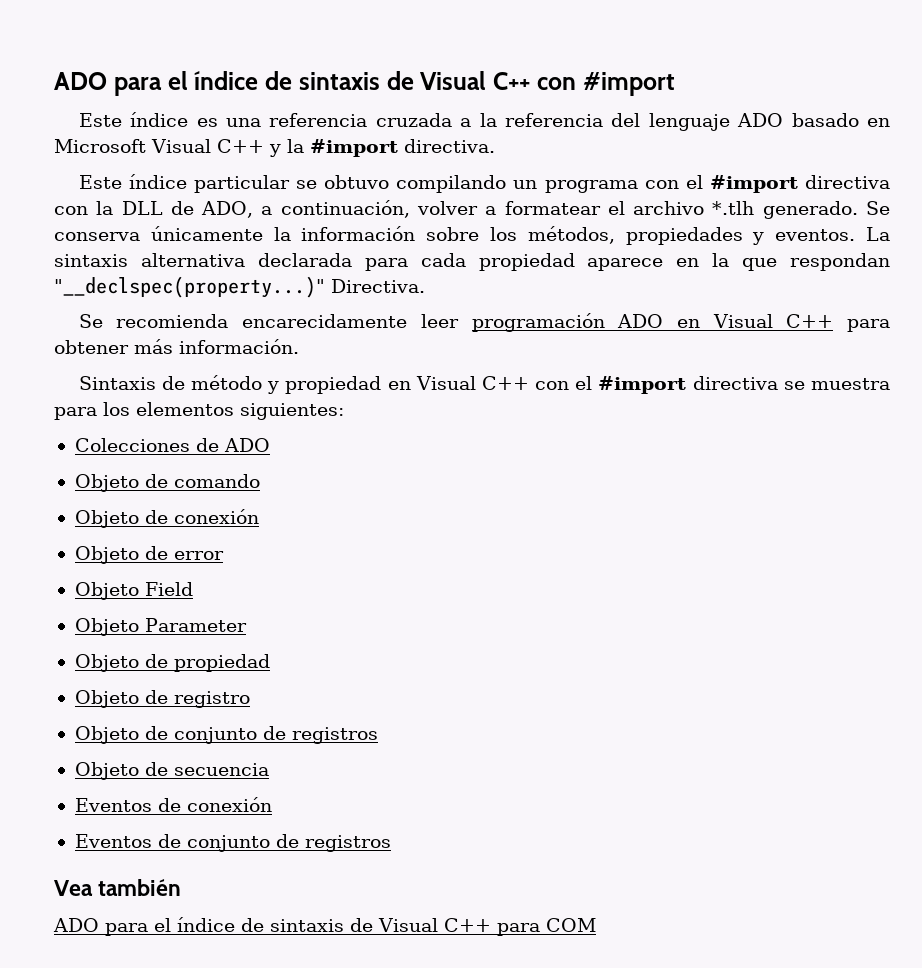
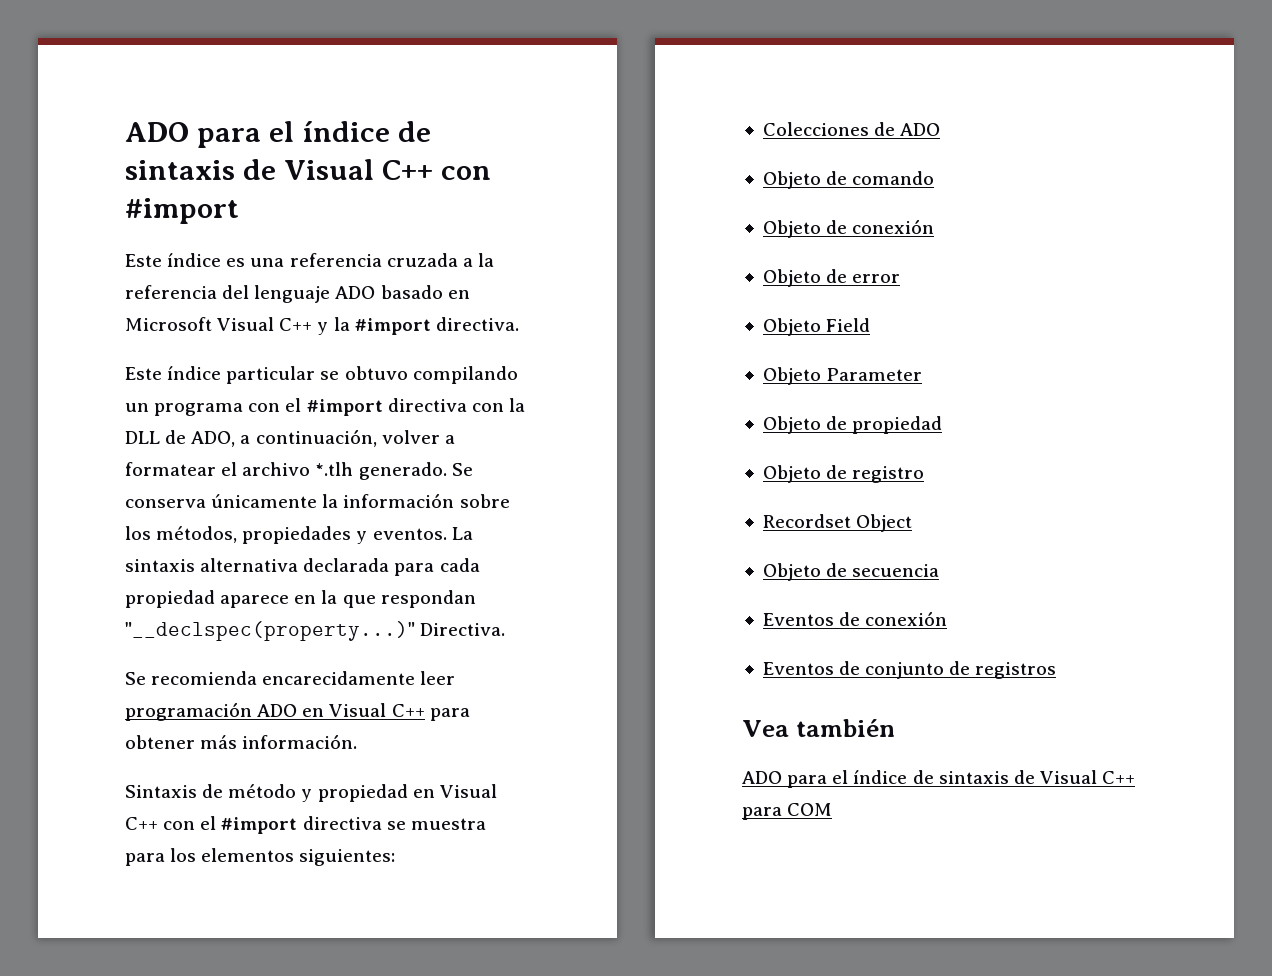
- Objeto de conjunto de registros
+ Recordset Object

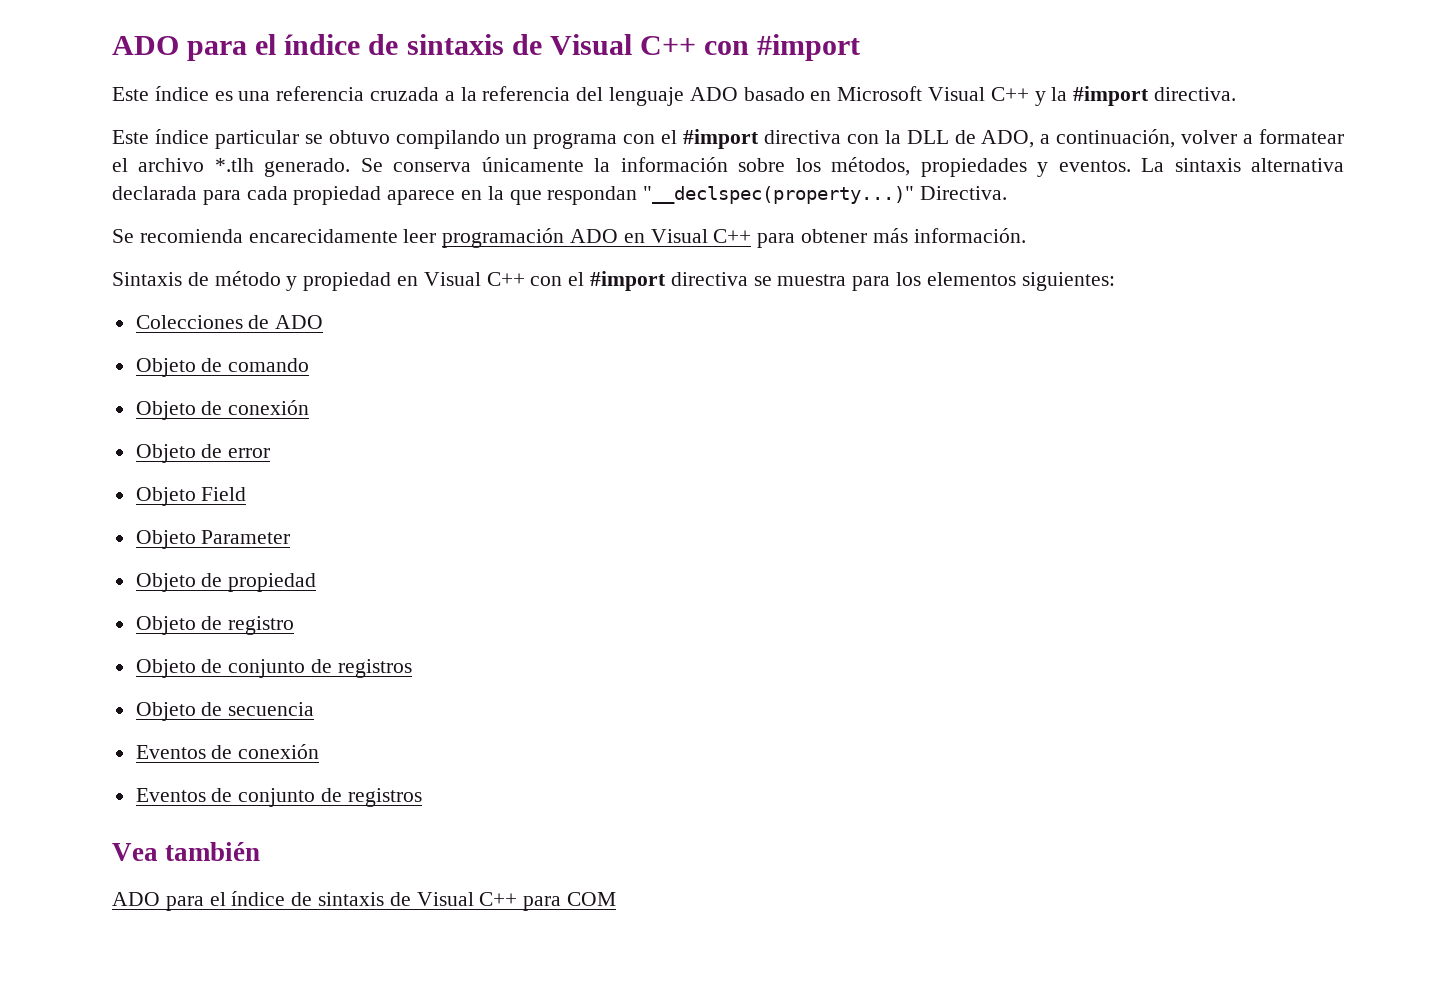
- Recordset Object
+ Objeto de conjunto de registros

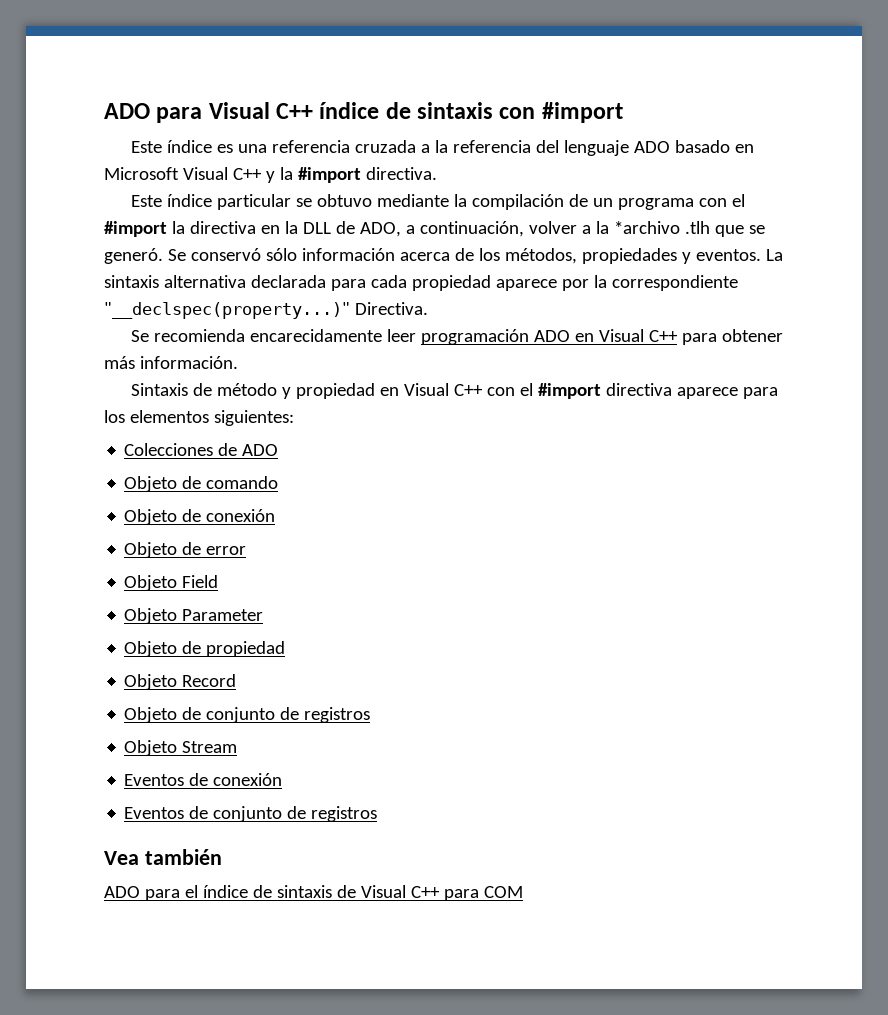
- ADO para el índice de sintaxis de Visual C++ con #import
+ ADO para Visual C++ índice de sintaxis con #import
- Este índice particular se obtuvo compilando un programa con el #import directiva con la DLL de ADO, a continuación, volver a formatear el archivo *.tlh generado. Se conserva únicamente la información sobre los métodos, propiedades y eventos.
+ Este índice particular se obtuvo mediante la compilación de un programa con el #import la directiva en la DLL de ADO, a continuación, volver a la *archivo .tlh que se generó. Se conservó sólo información acerca de los métodos, propiedades y eventos.
- La sintaxis alternativa declarada para cada propiedad aparece en la que respondan "__declspec(property...)"
+ La sintaxis alternativa declarada para cada propiedad aparece por la correspondiente "__declspec(property...)"
- Sintaxis de método y propiedad en Visual C++ con el #import directiva se muestra para los elementos siguientes:
+ Sintaxis de método y propiedad en Visual C++ con el #import directiva aparece para los elementos siguientes:
- Objeto de registro
+ Objeto Record
- Objeto de secuencia
+ Objeto Stream

